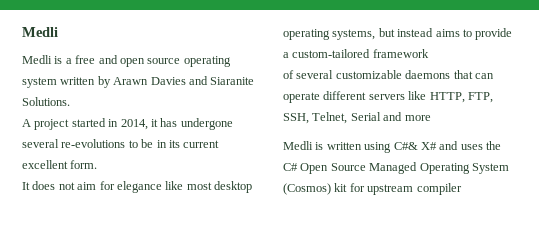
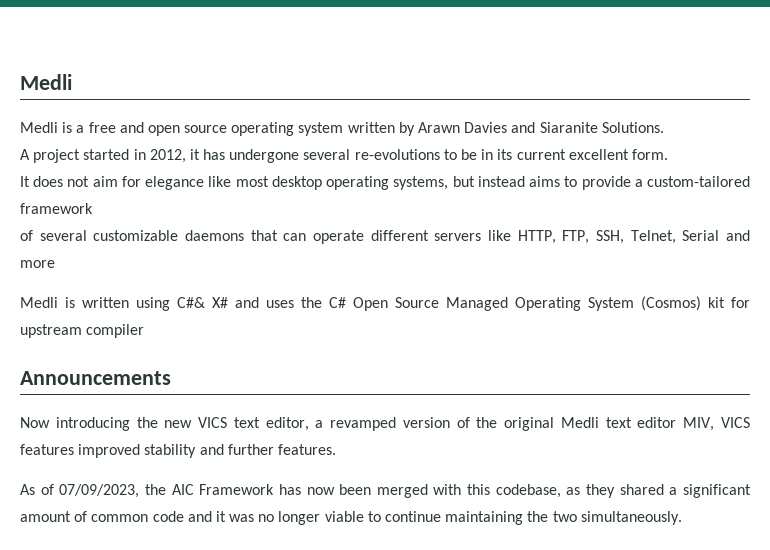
- A project started in 2014, it has undergone several re-evolutions to be in its current excellent form.
+ A project started in 2012, it has undergone several re-evolutions to be in its current excellent form.
+ Announcements
+ Now introducing the new VICS text editor, a revamped version of the original Medli text editor MIV, VICS features improved stability and further features.
+ As of 07/09/2023, the AIC Framework has now been merged with this codebase, as they shared a significant amount of common code and it was no longer viable to continue maintaining the two simultaneously.

